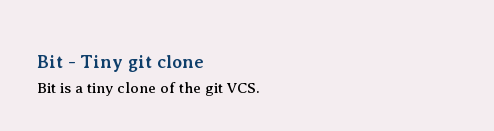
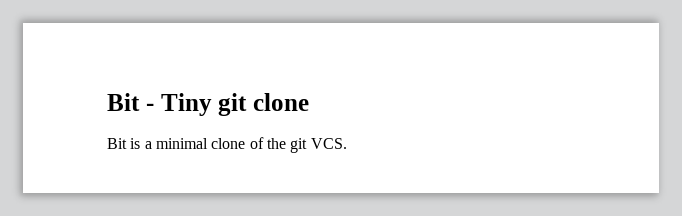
- Bit is a tiny clone of the git VCS.
+ Bit is a minimal clone of the git VCS.

